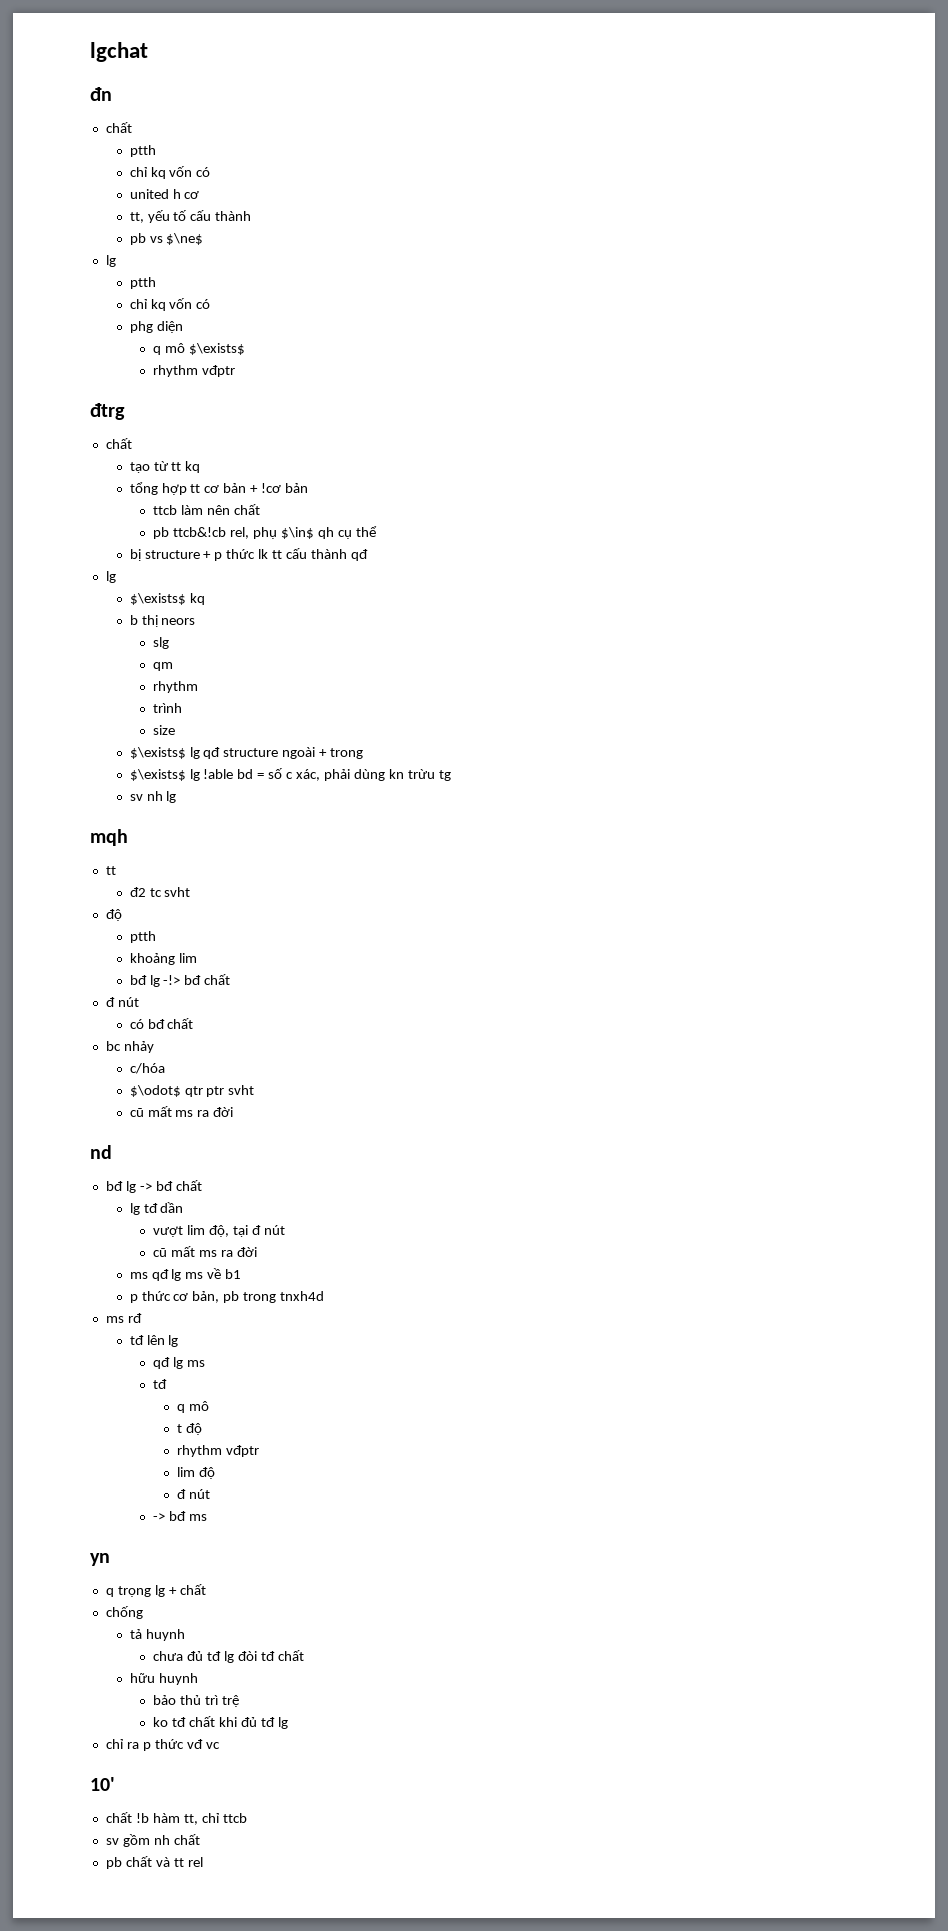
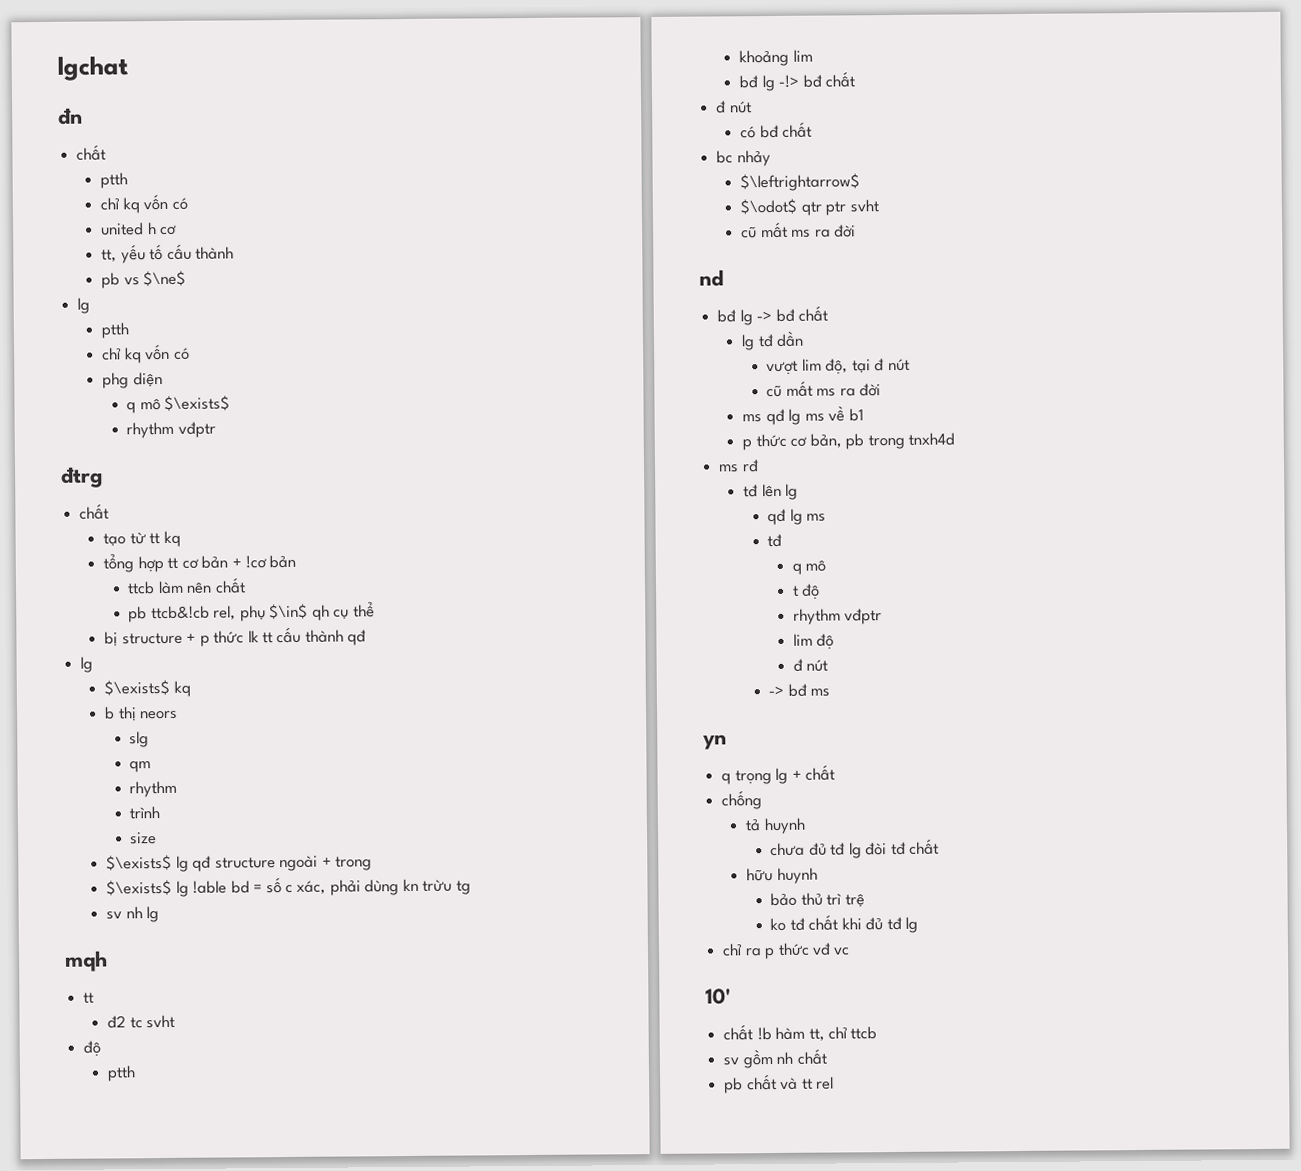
- c/hóa
+ $\leftrightarrow$

